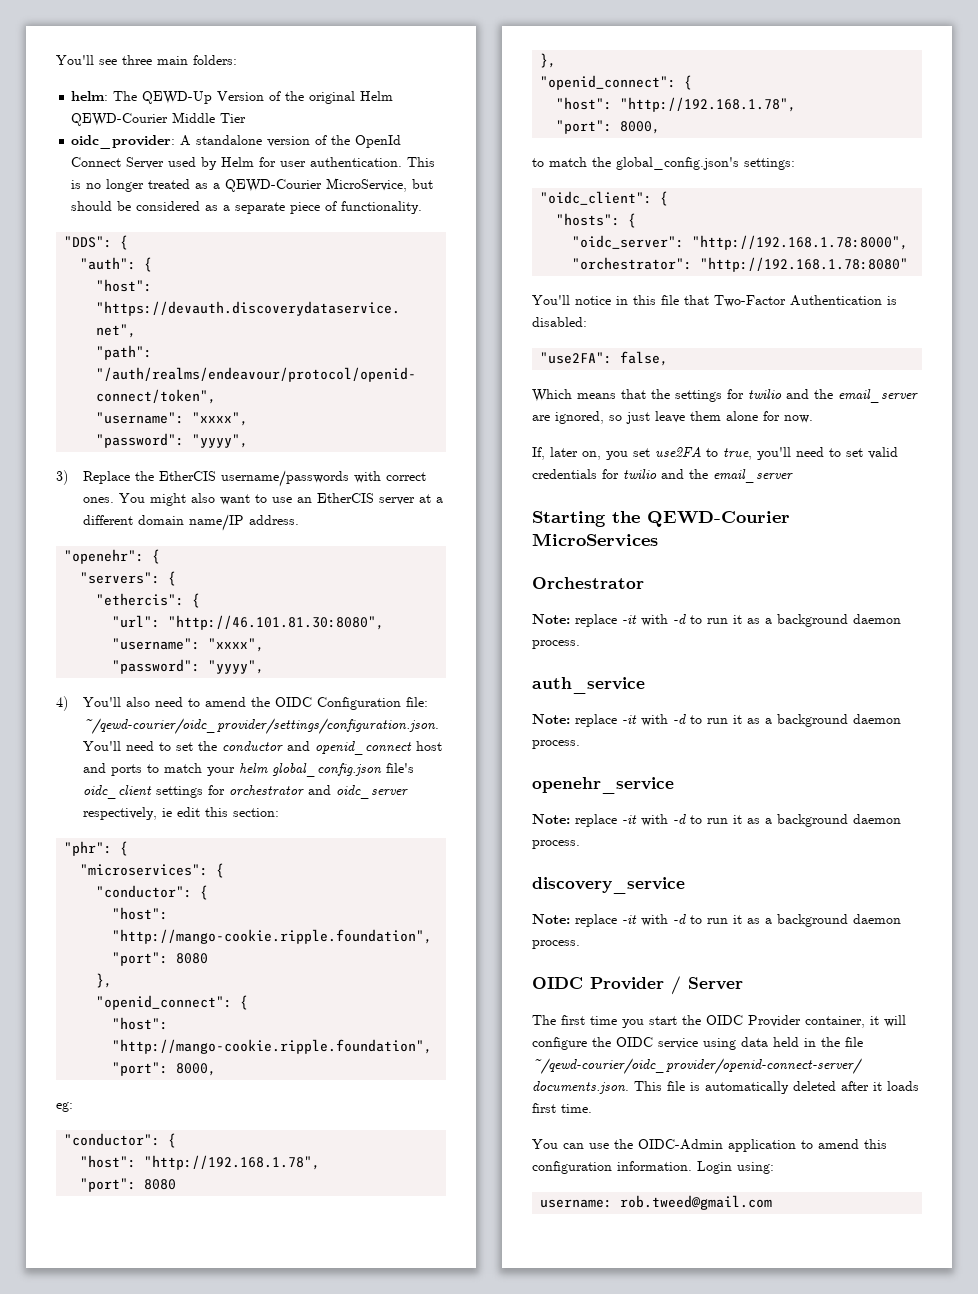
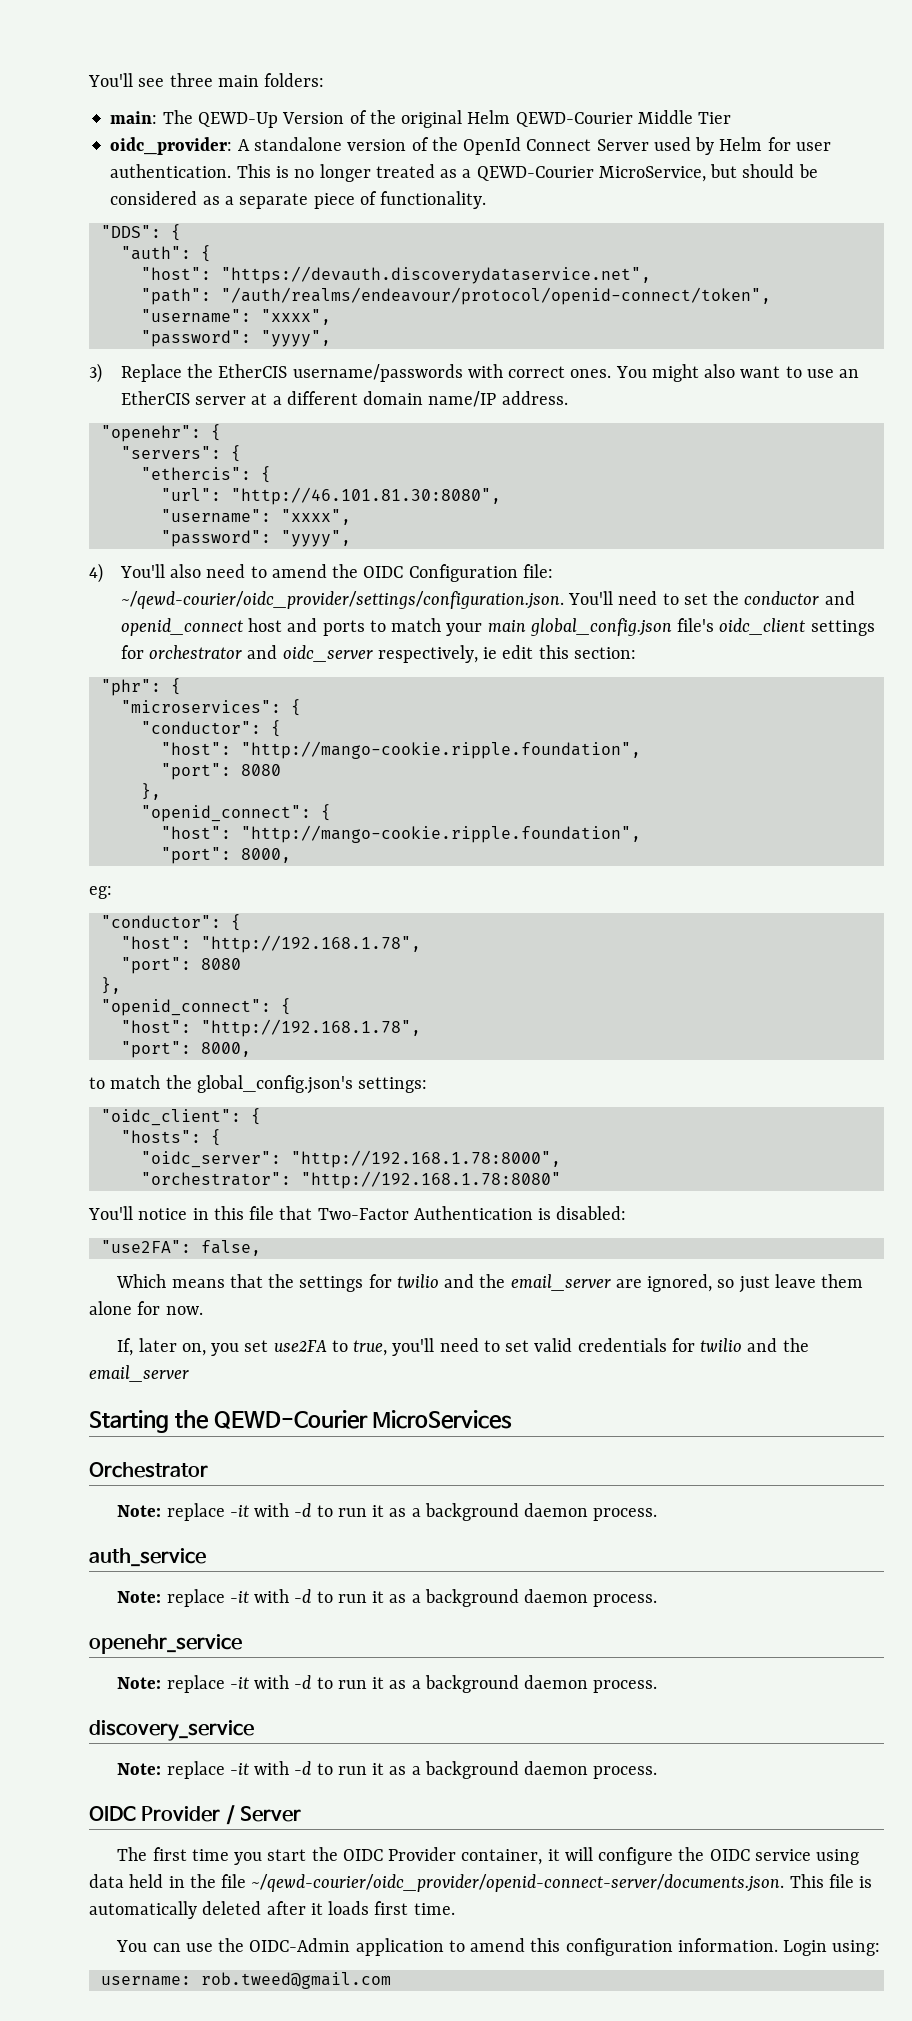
- helm: The QEWD-Up Version of the original Helm QEWD-Courier Middle Tier
+ main: The QEWD-Up Version of the original Helm QEWD-Courier Middle Tier
- 4) You'll also need to amend the OIDC Configuration file: ~/qewd-courier/oidc_provider/settings/configuration.json. You'll need to set the conductor and openid_connect host and ports to match your helm global_config.json file's oidc_client settings for orchestrator and oidc_server respectively, ie edit this section:
+ 4) You'll also need to amend the OIDC Configuration file: ~/qewd-courier/oidc_provider/settings/configuration.json. You'll need to set the conductor and openid_connect host and ports to match your main global_config.json file's oidc_client settings for orchestrator and oidc_server respectively, ie edit this section:

